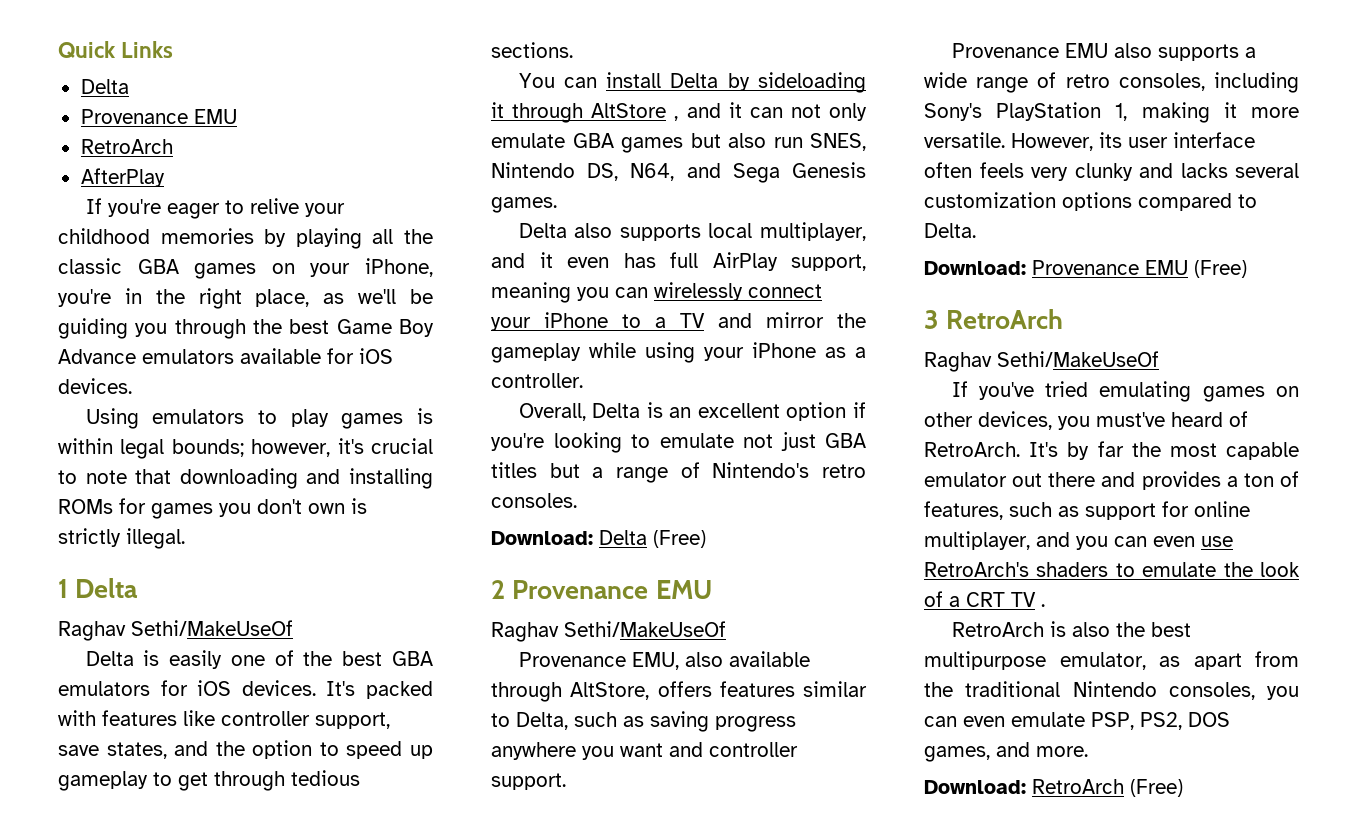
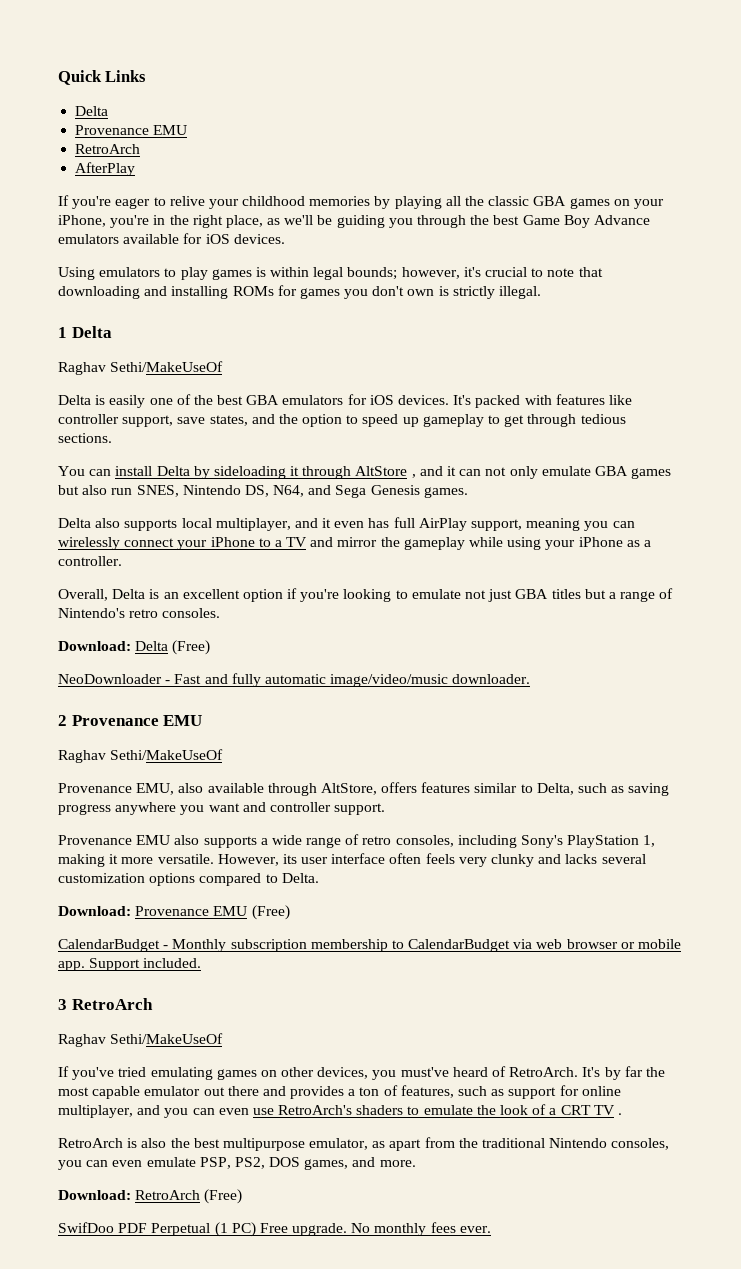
+ NeoDownloader - Fast and fully automatic image/video/music downloader.
+ CalendarBudget - Monthly subscription membership to CalendarBudget via web browser or mobile app. Support included.
+ SwifDoo PDF Perpetual (1 PC) Free upgrade. No monthly fees ever.

